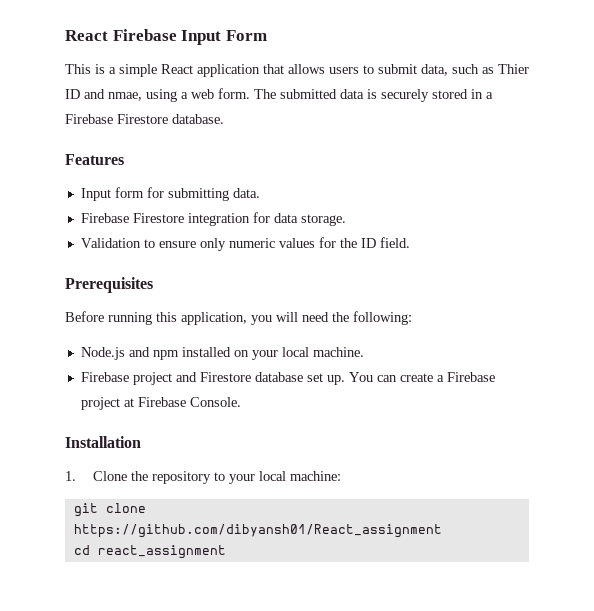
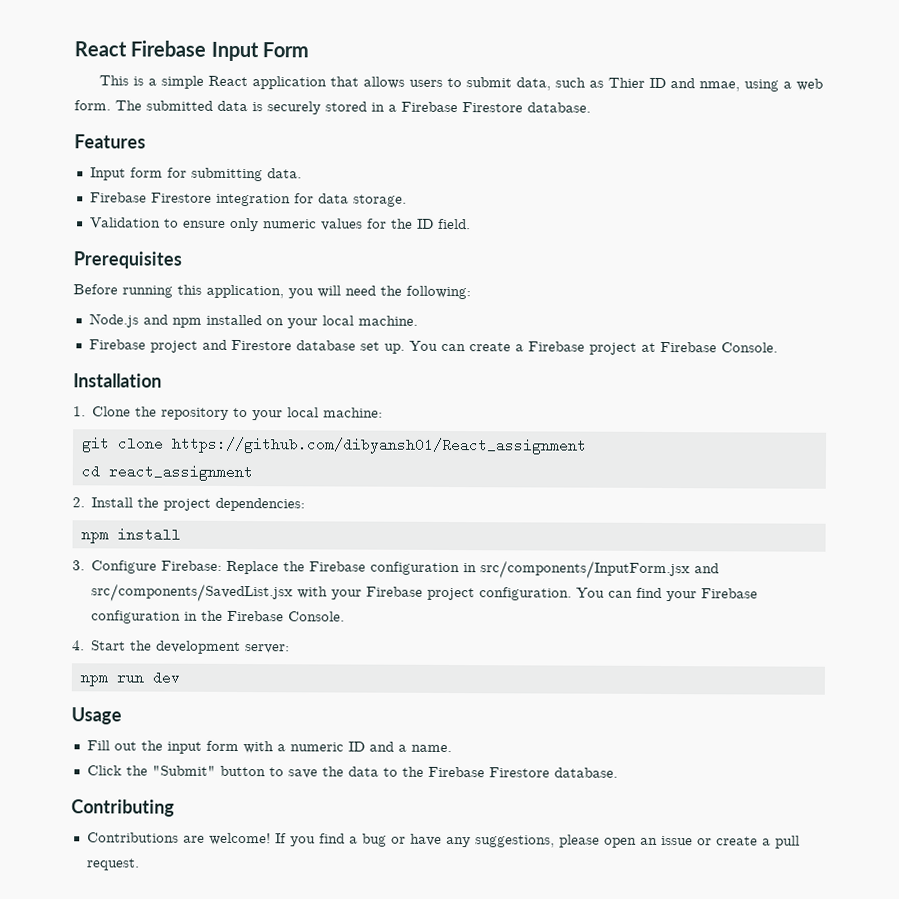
+ 2. Install the project dependencies:
+ npm install
+ 3. Configure Firebase: Replace the Firebase configuration in src/components/InputForm.jsx and src/components/SavedList.jsx with your Firebase project configuration. You can find your Firebase configuration in the Firebase Console.
+ 4. Start the development server:
+ npm run dev
+ Usage
+ Fill out the input form with a numeric ID and a name.
+ Click the "Submit" button to save the data to the Firebase Firestore database.
+ Contributing
+ Contributions are welcome! If you find a bug or have any suggestions, please open an issue or create a pull request.

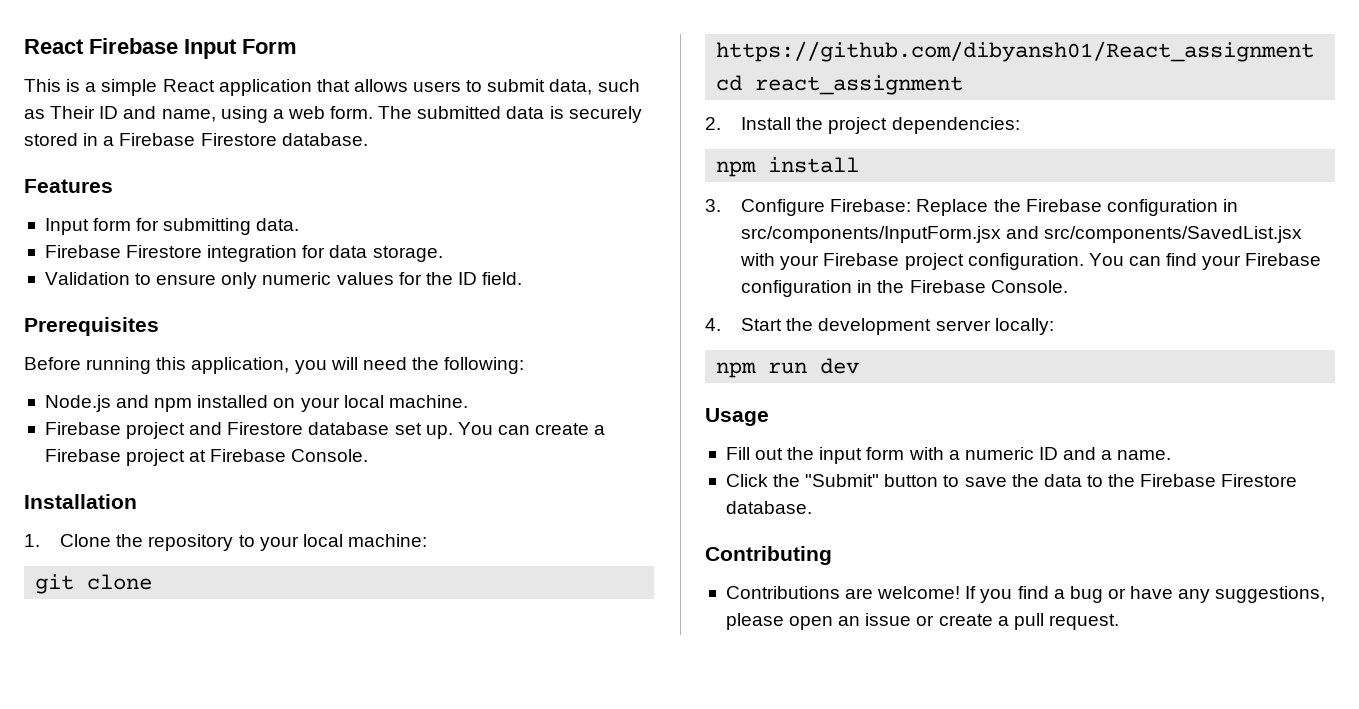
- This is a simple React application that allows users to submit data, such as Thier ID and nmae, using a web form.
+ This is a simple React application that allows users to submit data, such as Their ID and name, using a web form.
- 4. Start the development server:
+ 4. Start the development server locally:

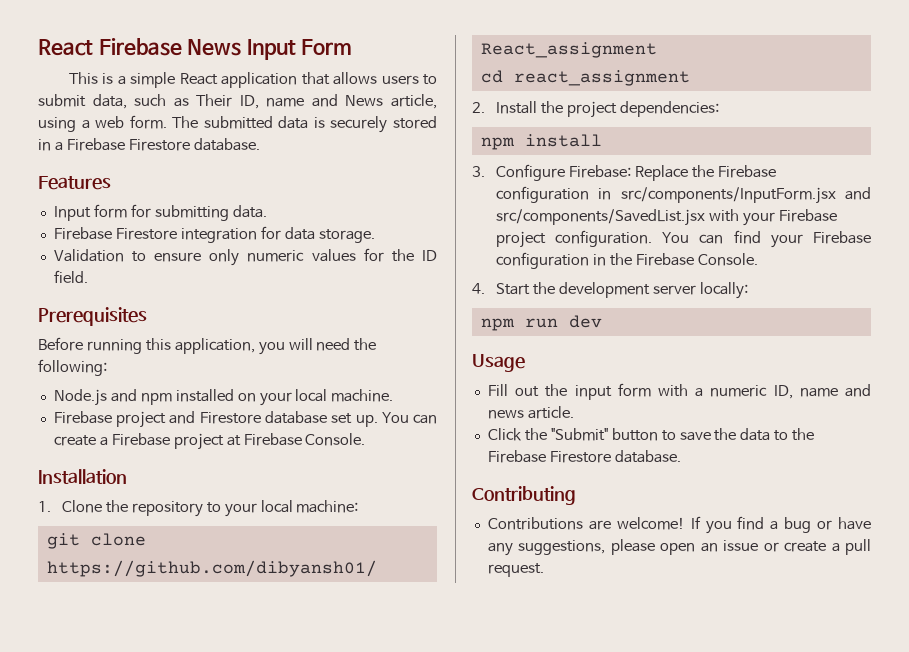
- React Firebase Input Form
+ React Firebase News Input Form
- This is a simple React application that allows users to submit data, such as Their ID and name, using a web form.
+ This is a simple React application that allows users to submit data, such as Their ID, name and News article, using a web form.
- Fill out the input form with a numeric ID and a name.
+ Fill out the input form with a numeric ID, name and news article.

